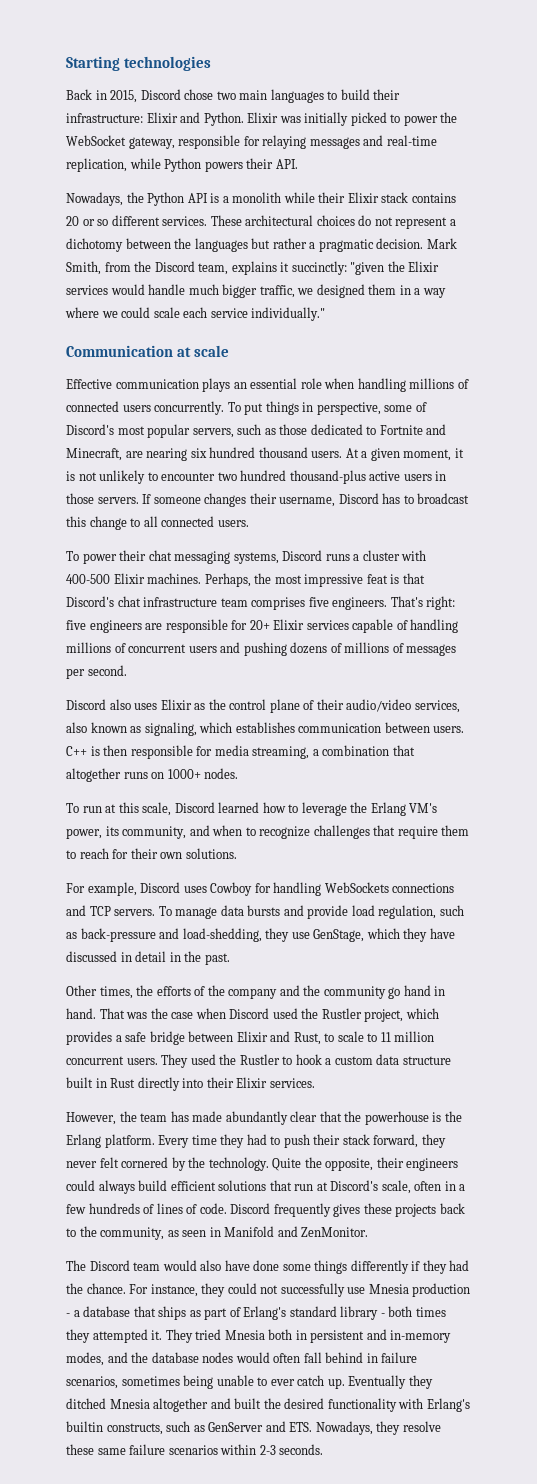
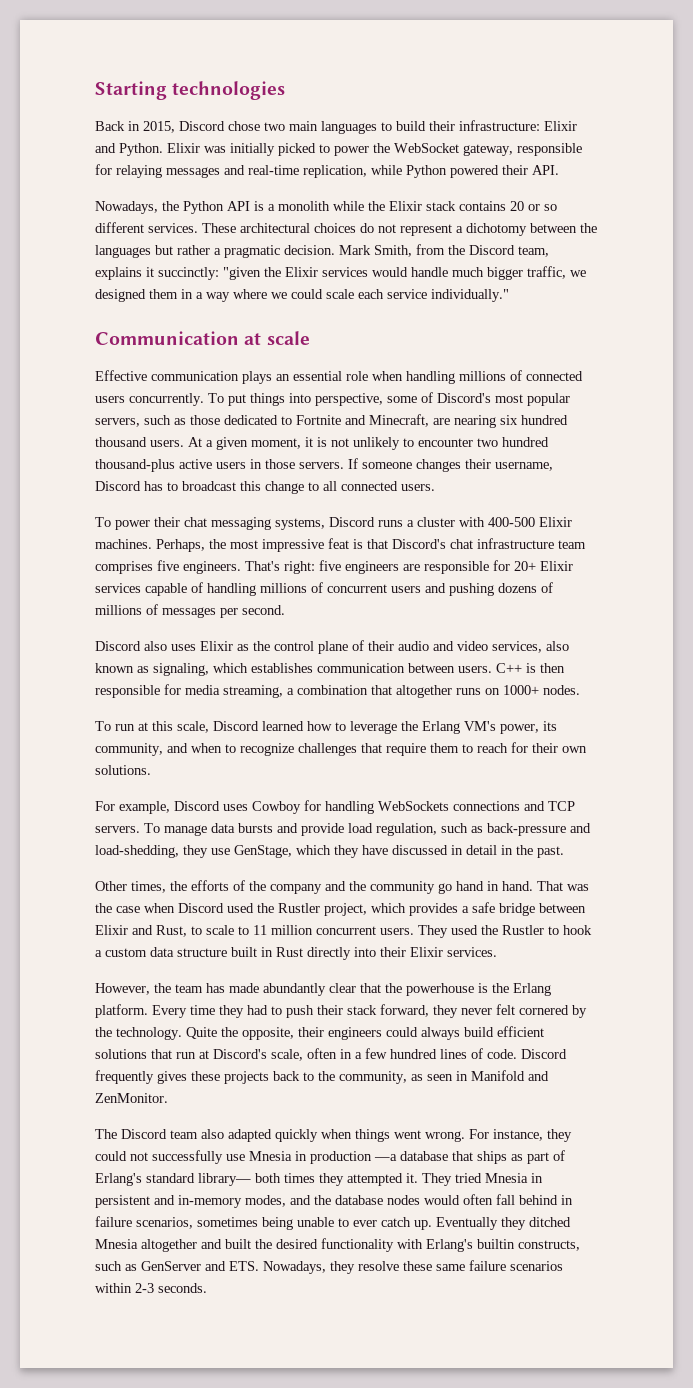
- Elixir was initially picked to power the WebSocket gateway, responsible for relaying messages and real-time replication, while Python powers their API.
+ Elixir was initially picked to power the WebSocket gateway, responsible for relaying messages and real-time replication, while Python powered their API.
- Nowadays, the Python API is a monolith while their Elixir stack contains 20 or so different services.
+ Nowadays, the Python API is a monolith while the Elixir stack contains 20 or so different services.
- To put things in perspective, some of Discord's most popular servers, such as those dedicated to Fortnite and Minecraft, are nearing six hundred thousand users.
+ To put things into perspective, some of Discord's most popular servers, such as those dedicated to Fortnite and Minecraft, are nearing six hundred thousand users.
- Discord also uses Elixir as the control plane of their audio/video services, also known as signaling, which establishes communication between users.
+ Discord also uses Elixir as the control plane of their audio and video services, also known as signaling, which establishes communication between users.
- Quite the opposite, their engineers could always build efficient solutions that run at Discord's scale, often in a few hundreds of lines of code.
+ Quite the opposite, their engineers could always build efficient solutions that run at Discord's scale, often in a few hundred lines of code.
- The Discord team would also have done some things differently if they had the chance.
+ The Discord team also adapted quickly when things went wrong.
- For instance, they could not successfully use Mnesia production - a database that ships as part of Erlang's standard library - both times they attempted it.
+ For instance, they could not successfully use Mnesia in production —a database that ships as part of Erlang's standard library— both times they attempted it.
- They tried Mnesia both in persistent and in-memory modes, and the database nodes would often fall behind in failure scenarios, sometimes being unable to ever catch up.
+ They tried Mnesia in persistent and in-memory modes, and the database nodes would often fall behind in failure scenarios, sometimes being unable to ever catch up.

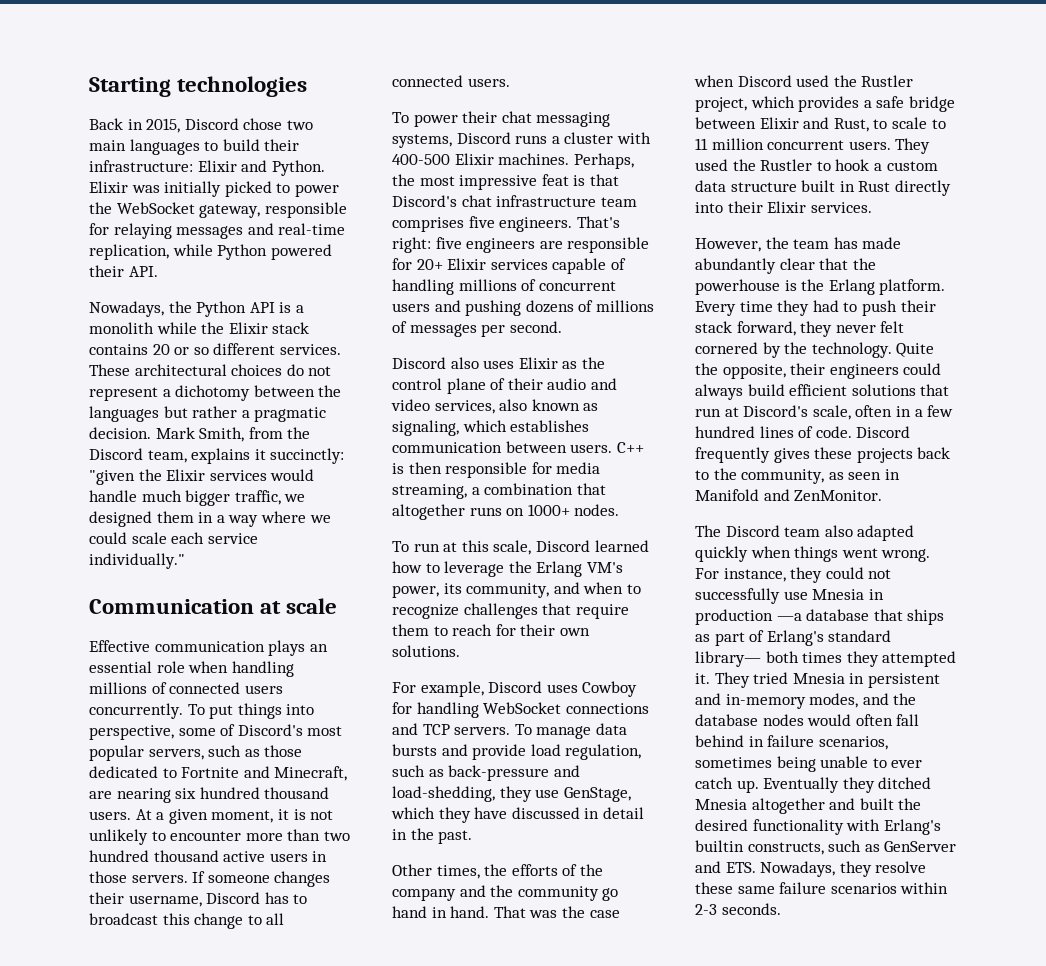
- At a given moment, it is not unlikely to encounter two hundred thousand-plus active users in those servers.
+ At a given moment, it is not unlikely to encounter more than two hundred thousand active users in those servers.
- For example, Discord uses Cowboy for handling WebSockets connections and TCP servers.
+ For example, Discord uses Cowboy for handling WebSocket connections and TCP servers.

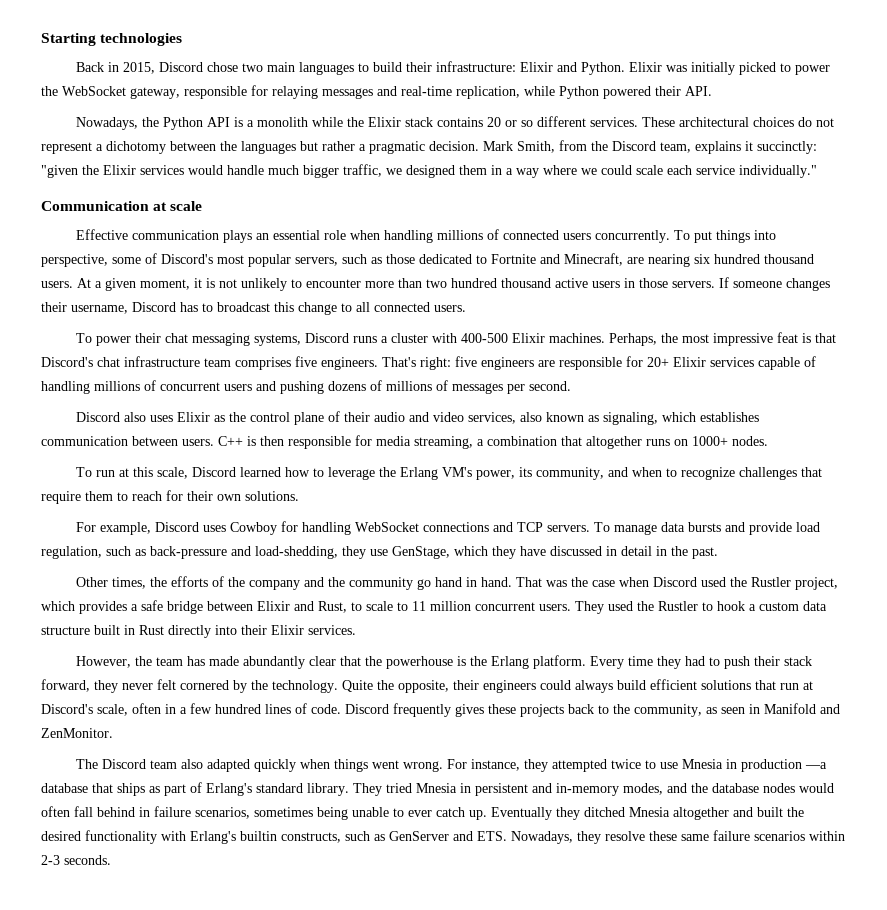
- For instance, they could not successfully use Mnesia in production —a database that ships as part of Erlang's standard library— both times they attempted it.
+ For instance, they attempted twice to use Mnesia in production —a database that ships as part of Erlang's standard library.

